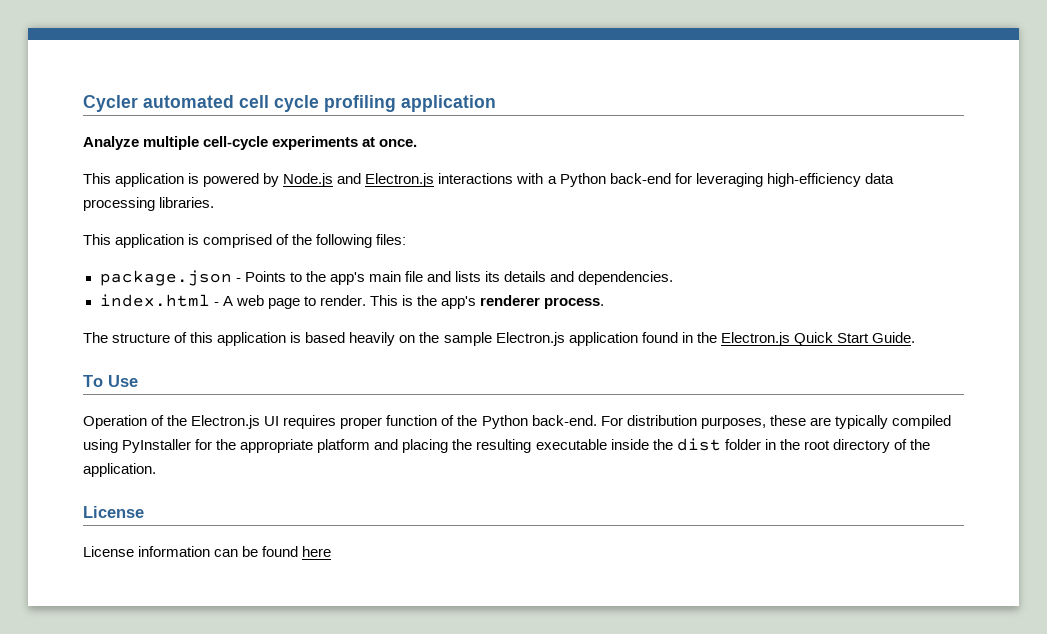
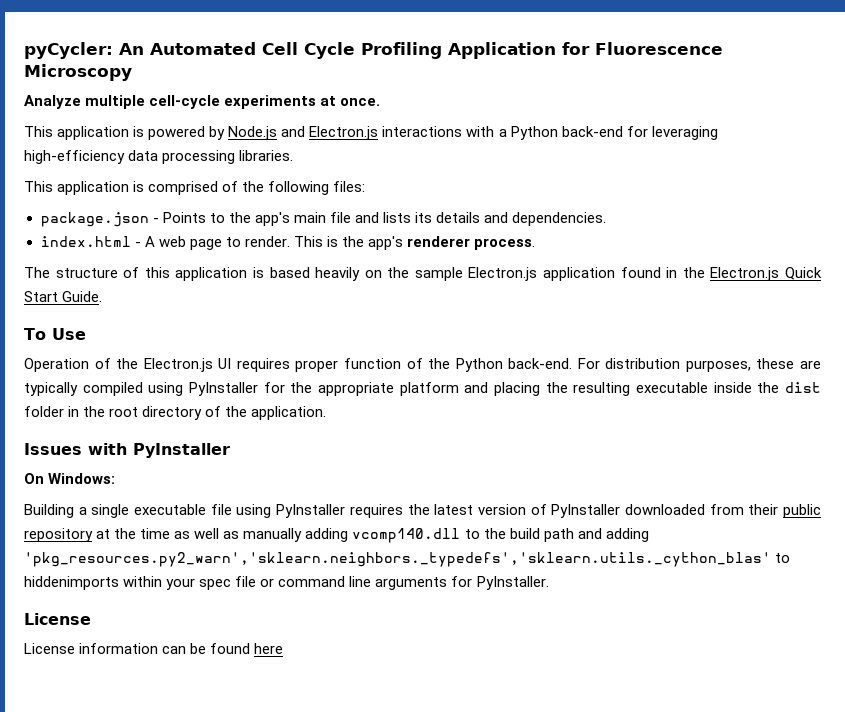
- Cycler automated cell cycle profiling application
+ pyCycler: An Automated Cell Cycle Profiling Application for Fluorescence Microscopy
+ Issues with PyInstaller
+ On Windows:
+ Building a single executable file using PyInstaller requires the latest version of PyInstaller downloaded from their public repository at the time as well as manually adding vcomp140.dll to the build path and adding 'pkg_resources.py2_warn','sklearn.neighbors._typedefs','sklearn.utils._cython_blas' to hiddenimports within your spec file or command line arguments for PyInstaller.

